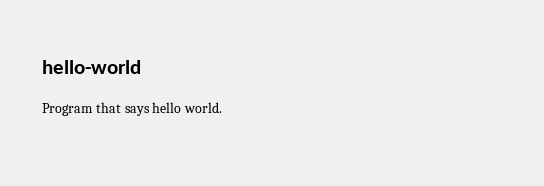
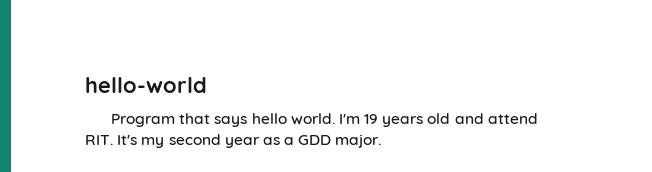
+ I'm 19 years old and attend RIT. It's my second year as a GDD major.

